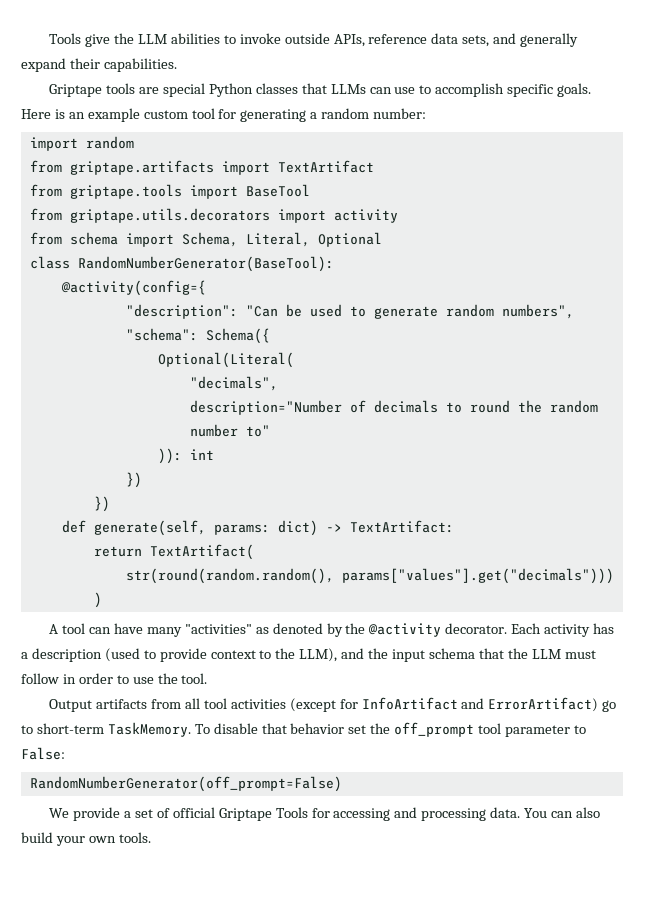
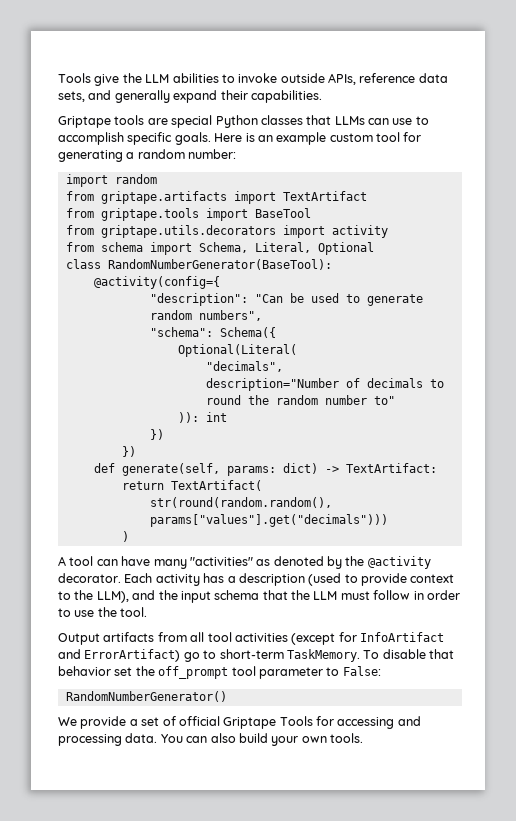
- RandomNumberGenerator(off_prompt=False)
+ RandomNumberGenerator()

